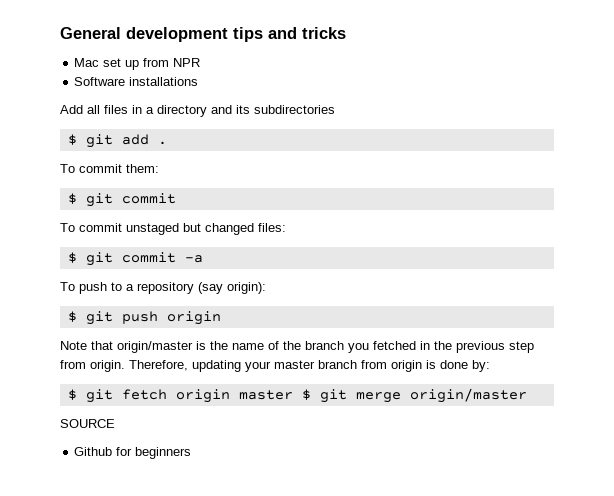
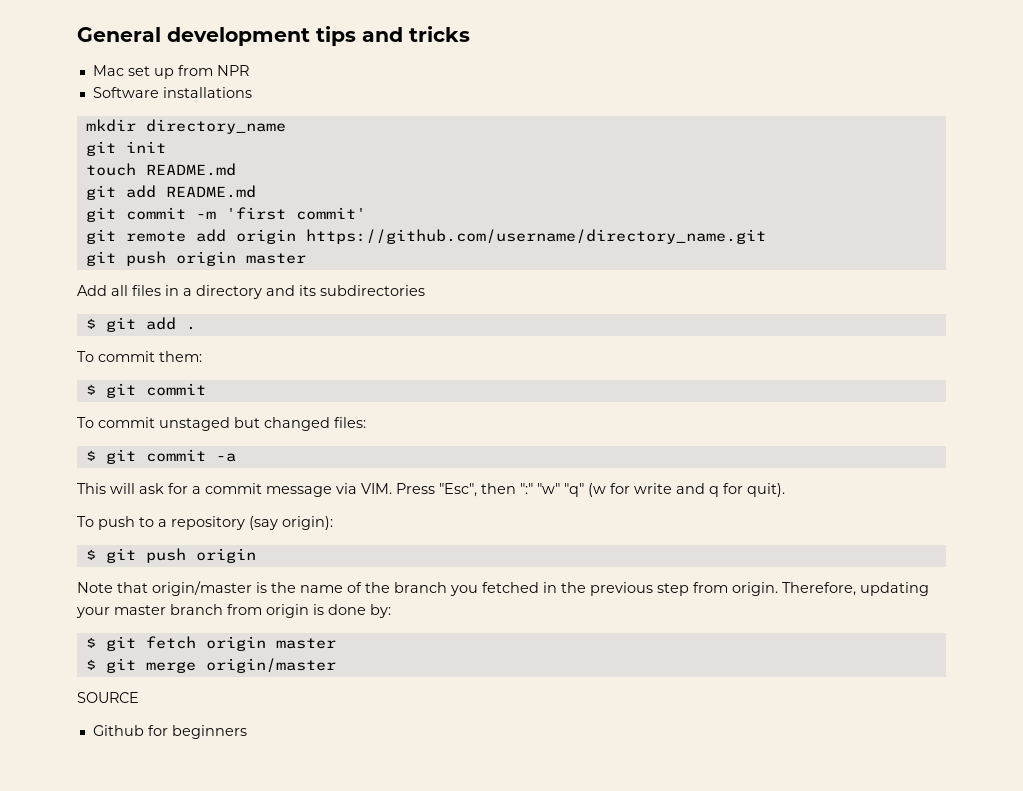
+ mkdir directory_name
+ git init
+ touch README.md
+ git add README.md
+ git commit -m 'first commit'
+ git remote add origin https://github.com/username/directory_name.git
+ git push origin master
+ This will ask for a commit message via VIM. Press "Esc", then ":" "w" "q" (w for write and q for quit).
- $ git fetch origin master $ git merge origin/master
+ $ git fetch origin master
+ $ git merge origin/master

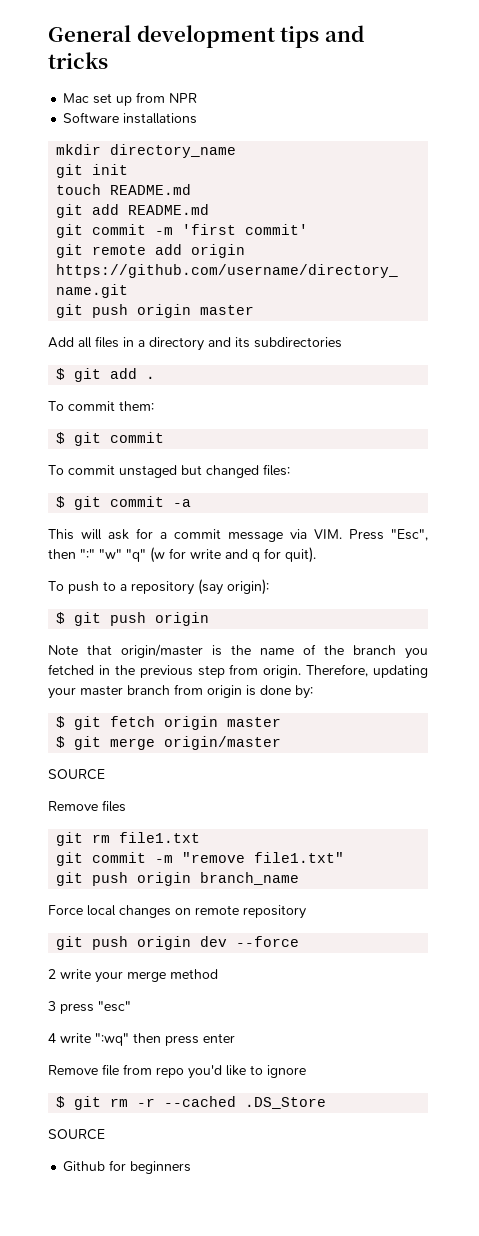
+ Remove files
+ git rm file1.txt
+ git commit -m "remove file1.txt"
+ git push origin branch_name
+ Force local changes on remote repository
+ git push origin dev --force
+ 2 write your merge method
+ 3 press "esc"
+ 4 write ":wq" then press enter
+ Remove file from repo you'd like to ignore
+ $ git rm -r --cached .DS_Store
+ SOURCE

